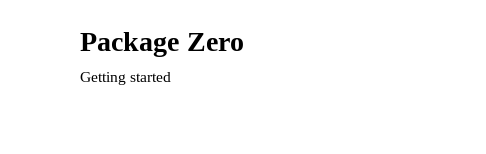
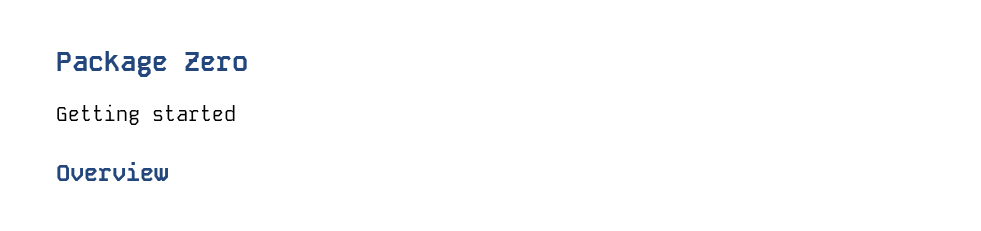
+ Overview

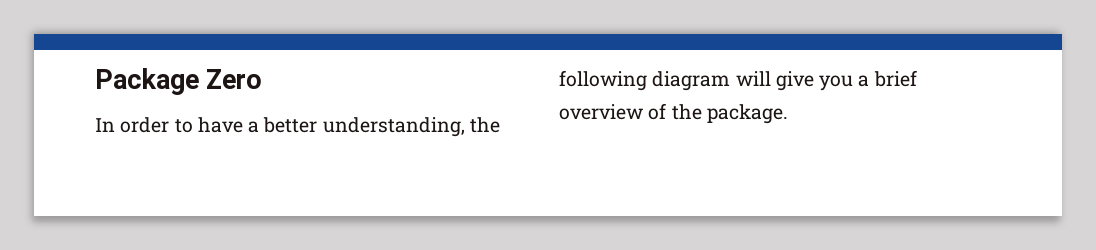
- Getting started
- Overview
+ In order to have a better understanding, the following diagram will give you a brief overview of the package.

